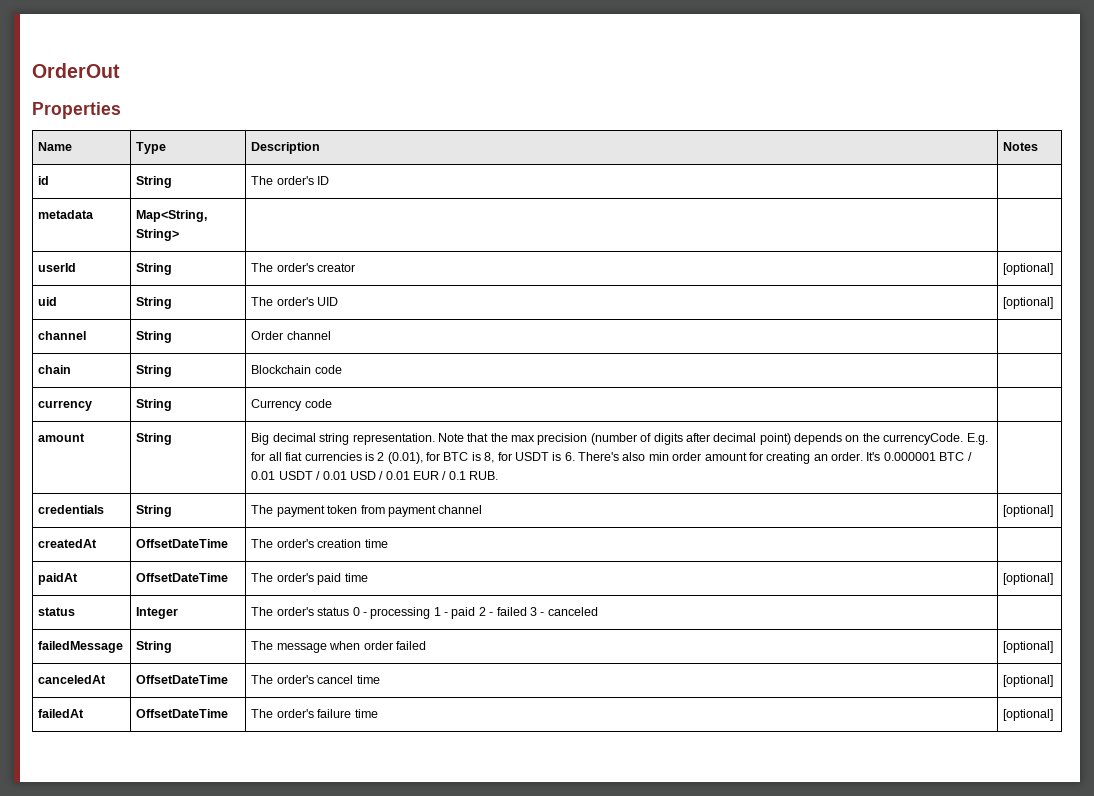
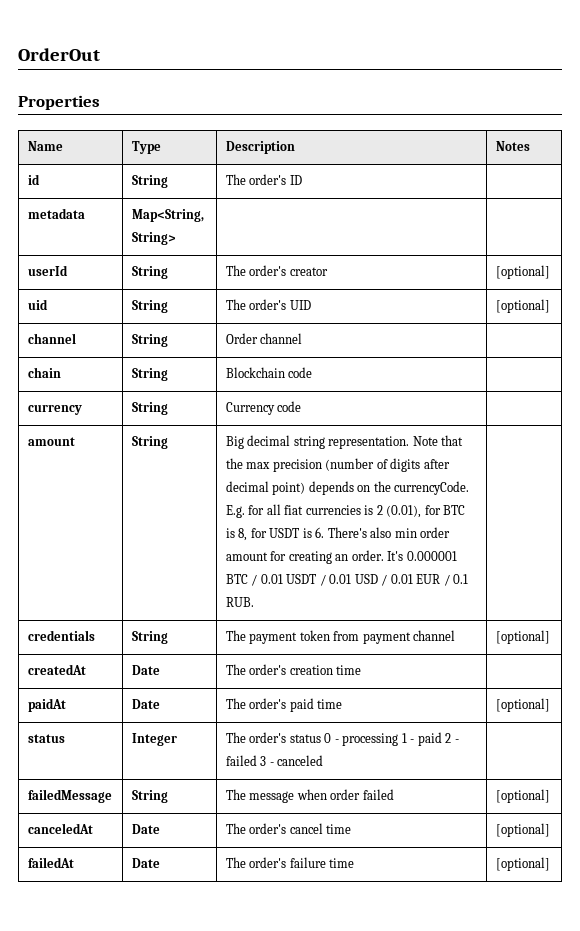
- createdAt | OffsetDateTime | The order's creation time |
+ createdAt | Date | The order's creation time |
- paidAt | OffsetDateTime | The order's paid time | [optional]
+ paidAt | Date | The order's paid time | [optional]
- canceledAt | OffsetDateTime | The order's cancel time | [optional]
+ canceledAt | Date | The order's cancel time | [optional]
- failedAt | OffsetDateTime | The order's failure time | [optional]
+ failedAt | Date | The order's failure time | [optional]

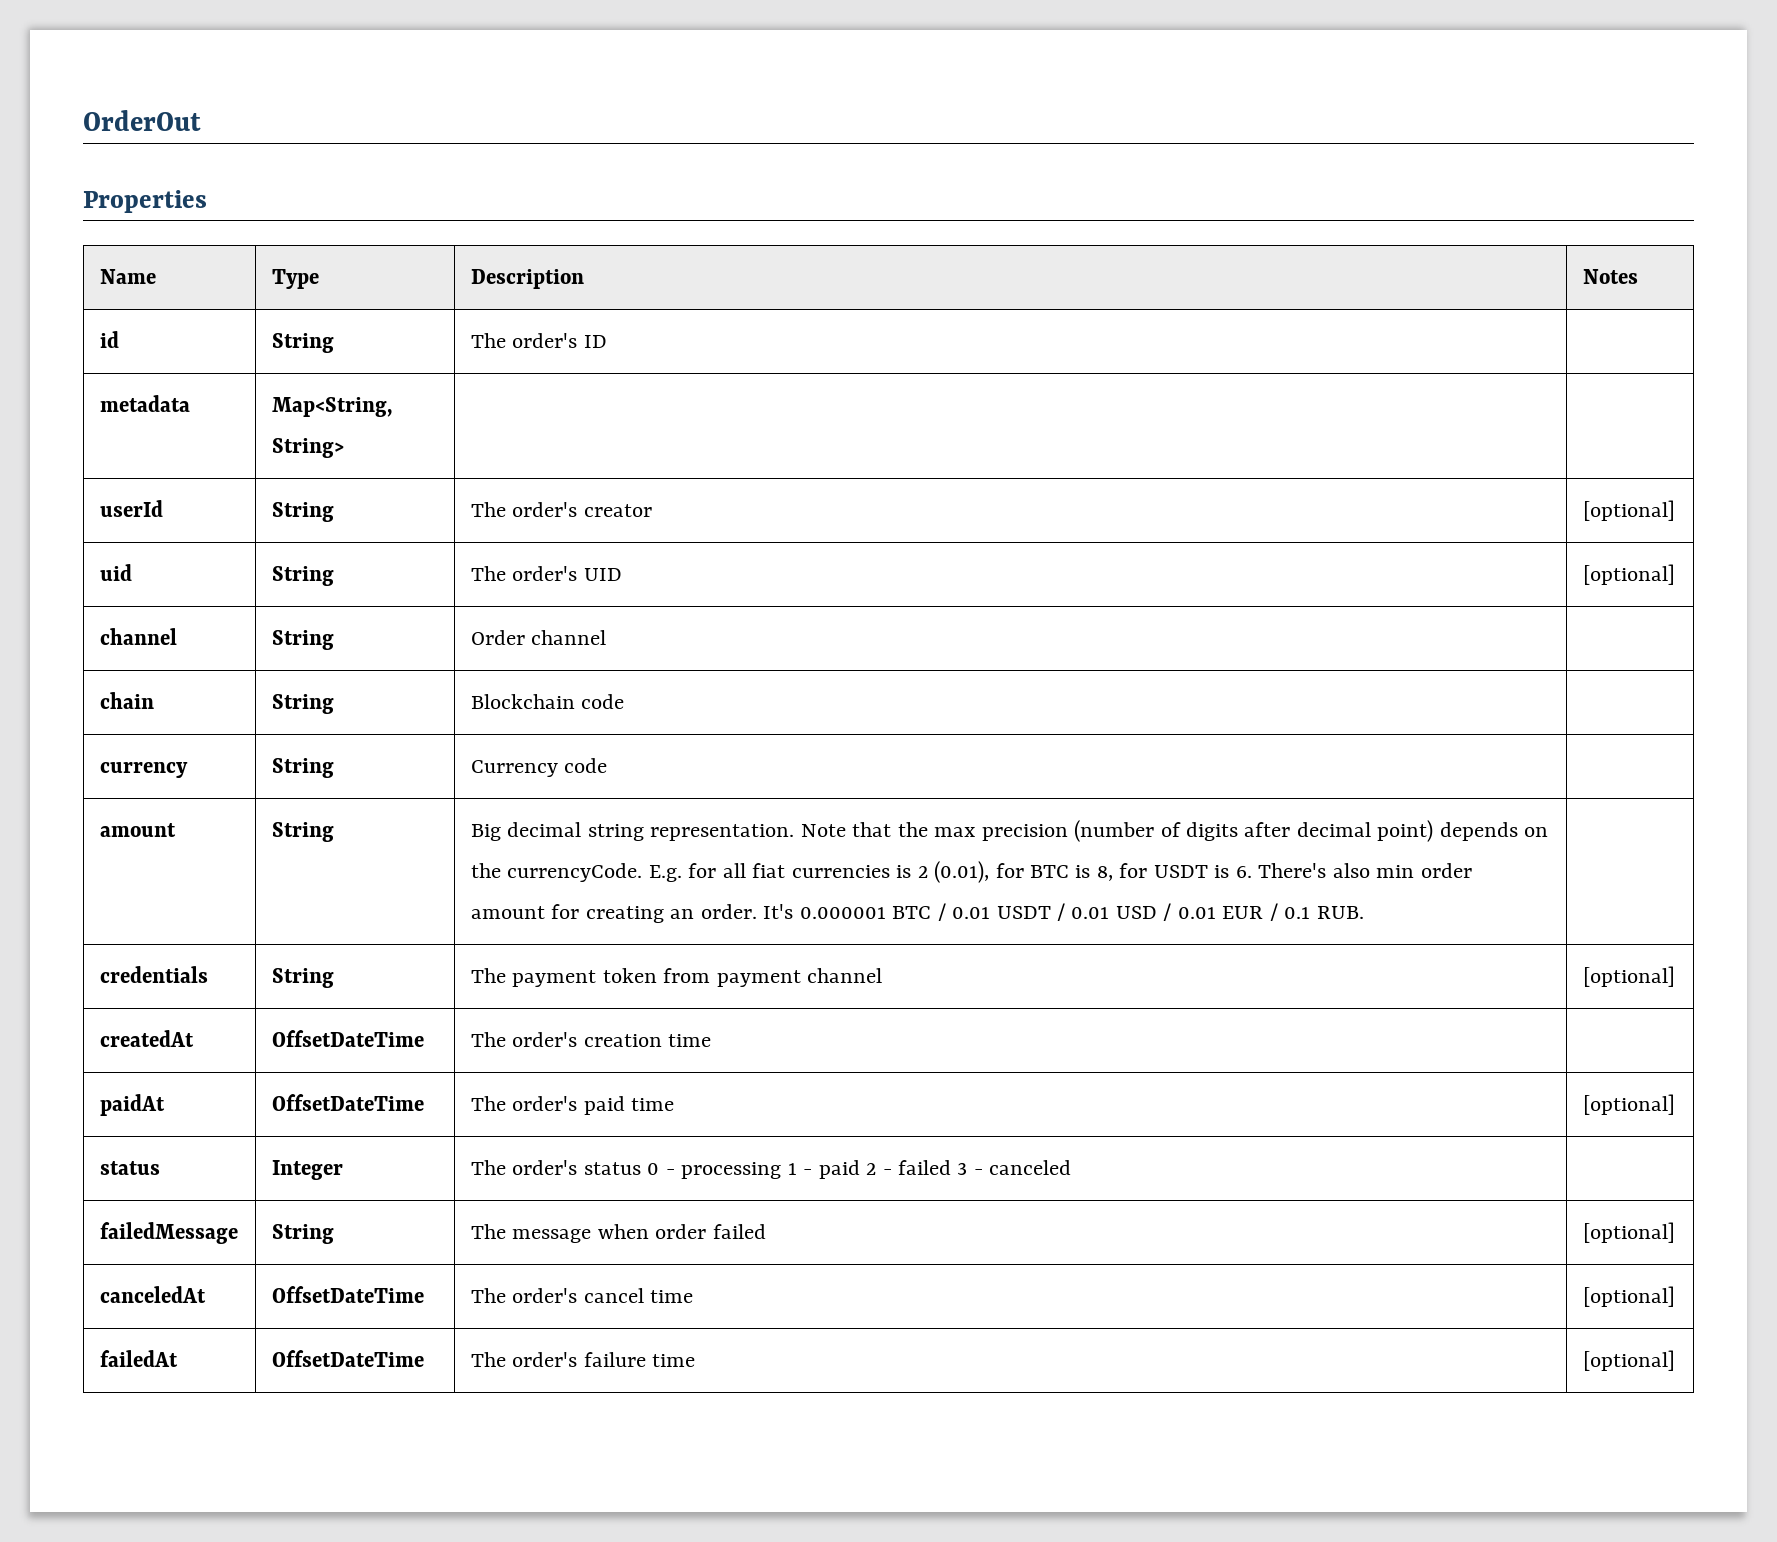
- createdAt | Date | The order's creation time |
+ createdAt | OffsetDateTime | The order's creation time |
- paidAt | Date | The order's paid time | [optional]
+ paidAt | OffsetDateTime | The order's paid time | [optional]
- canceledAt | Date | The order's cancel time | [optional]
+ canceledAt | OffsetDateTime | The order's cancel time | [optional]
- failedAt | Date | The order's failure time | [optional]
+ failedAt | OffsetDateTime | The order's failure time | [optional]

